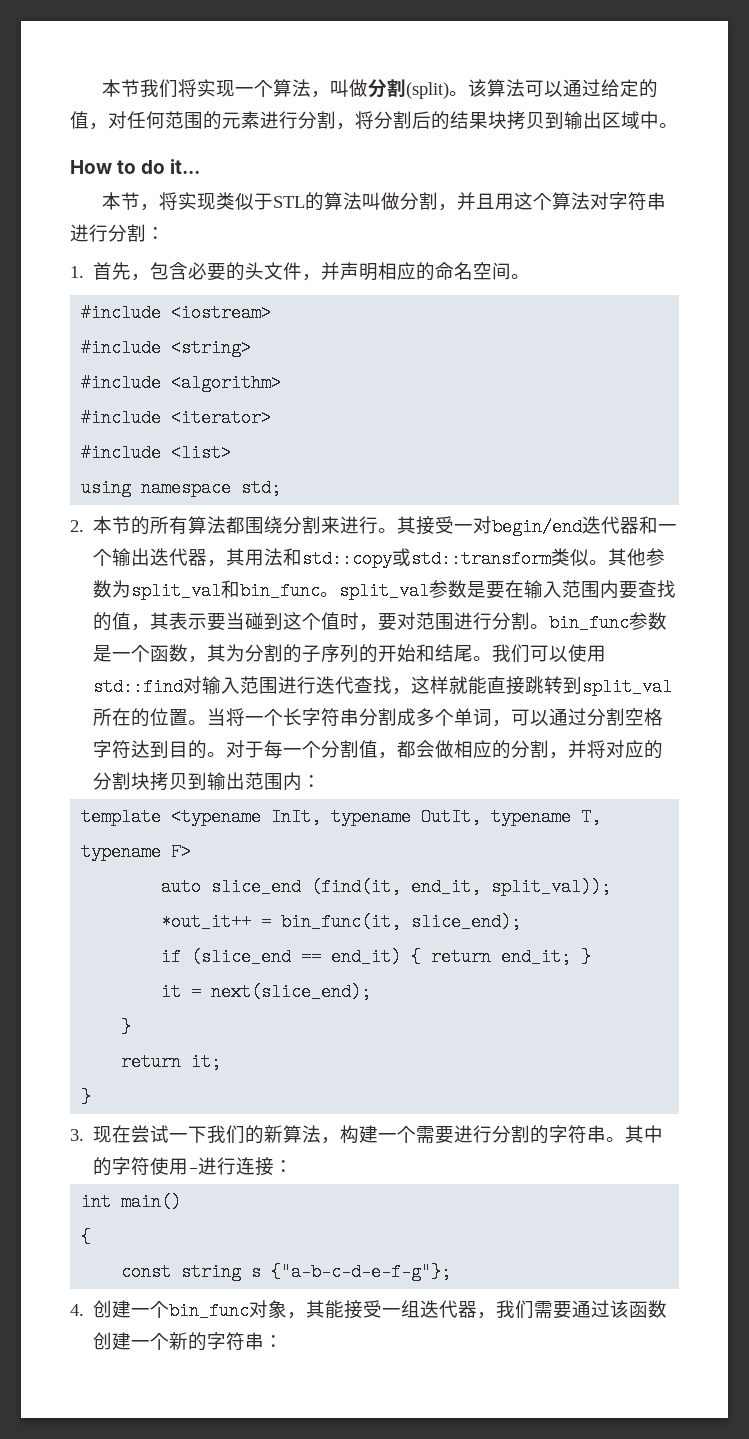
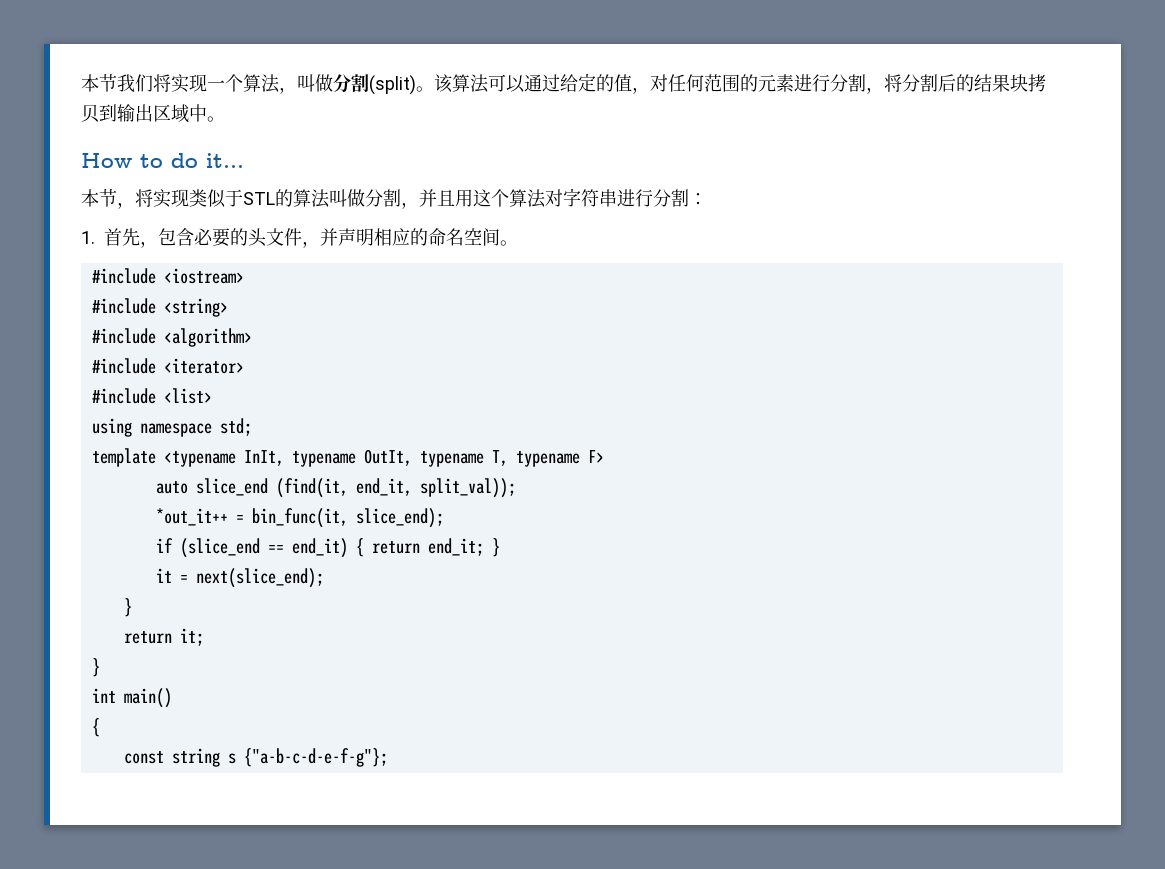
- 2.本节的所有算法都围绕分割来进行。其接受一对begin/end迭代器和一个输出迭代器，其用法和std::copy或std::transform类似。其他参数为split_val和bin_func。split_val参数是要在输入范围内要查找的值，其表示要当碰到这个值时，要对范围进行分割。bin_func参数是一个函数，其为分割的子序列的开始和结尾。我们可以使用std::find对输入范围进行迭代查找，这样就能直接跳转到split_val所在的位置。当将一个长字符串分割成多个单词，可以通过分割空格字符达到目的。对于每一个分割值，都会做相应的分割，并将对应的分割块拷贝到输出范围内：
- 3.现在尝试一下我们的新算法，构建一个需要进行分割的字符串。其中的字符使用-进行连接：
- 4.创建一个bin_func对象，其能接受一组迭代器，我们需要通过该函数创建一个新的字符串：

